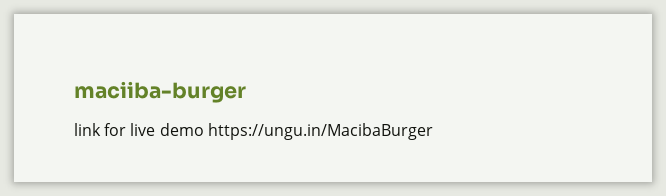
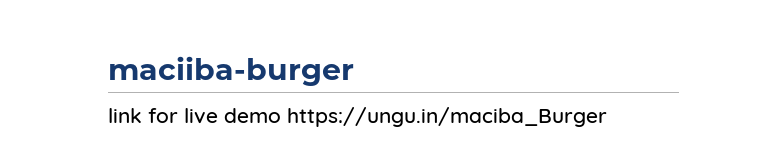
- link for live demo https://ungu.in/MacibaBurger
+ link for live demo https://ungu.in/maciba_Burger

